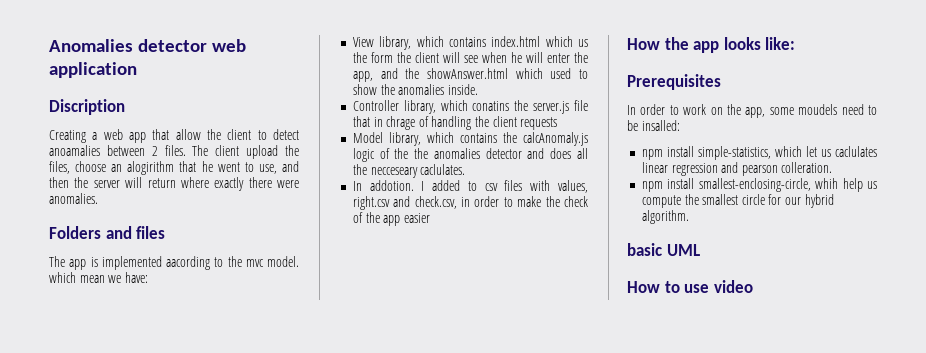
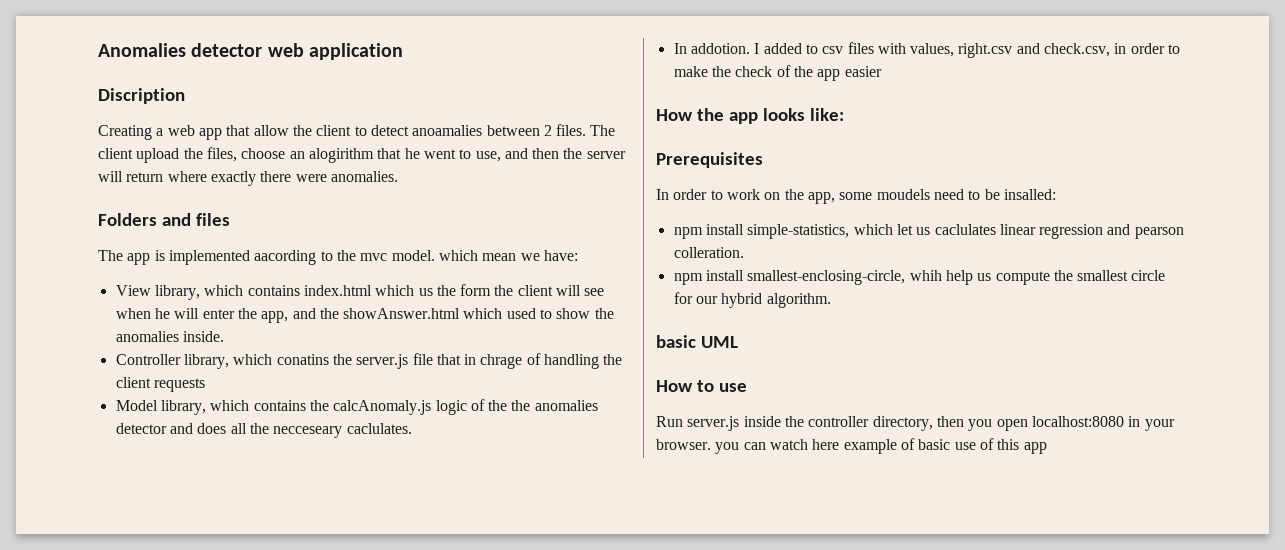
- How to use video
+ How to use
+ Run server.js inside the controller directory, then you open localhost:8080 in your browser. you can watch here example of basic use of this app

